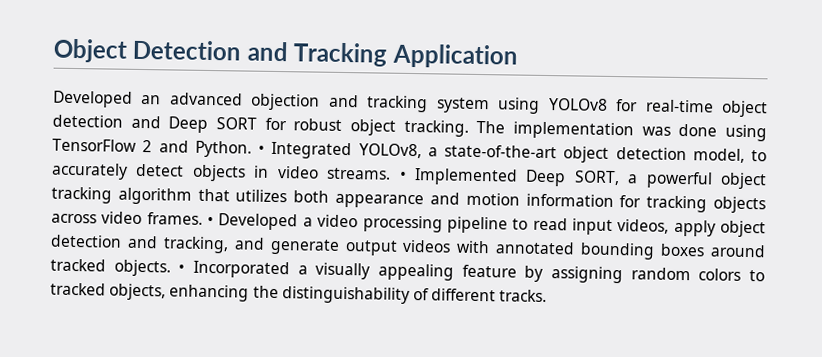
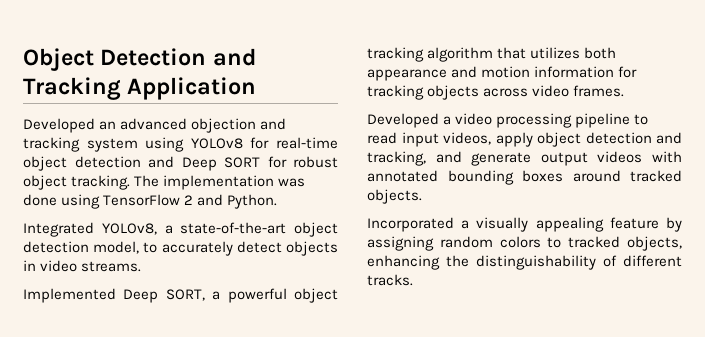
- The implementation was done using TensorFlow 2 and Python. • Integrated YOLOv8, a state-of-the-art object detection model, to accurately detect objects in video streams. • Implemented Deep SORT, a powerful object tracking algorithm that utilizes both appearance and motion information for tracking objects across video frames. • Developed a video processing pipeline to read input videos, apply object detection and tracking, and generate output videos with annotated bounding boxes around tracked objects. • Incorporated a visually appealing feature by assigning random colors to tracked objects, enhancing the distinguishability of different tracks.
+ The implementation was done using TensorFlow 2 and Python.
+ Integrated YOLOv8, a state-of-the-art object detection model, to accurately detect objects in video streams.
+ Implemented Deep SORT, a powerful object tracking algorithm that utilizes both appearance and motion information for tracking objects across video frames.
+ Developed a video processing pipeline to read input videos, apply object detection and tracking, and generate output videos with annotated bounding boxes around tracked objects.
+ Incorporated a visually appealing feature by assigning random colors to tracked objects, enhancing the distinguishability of different tracks.

